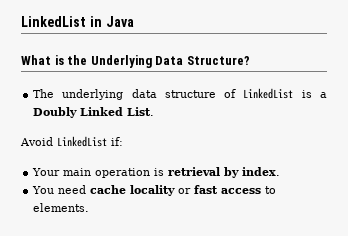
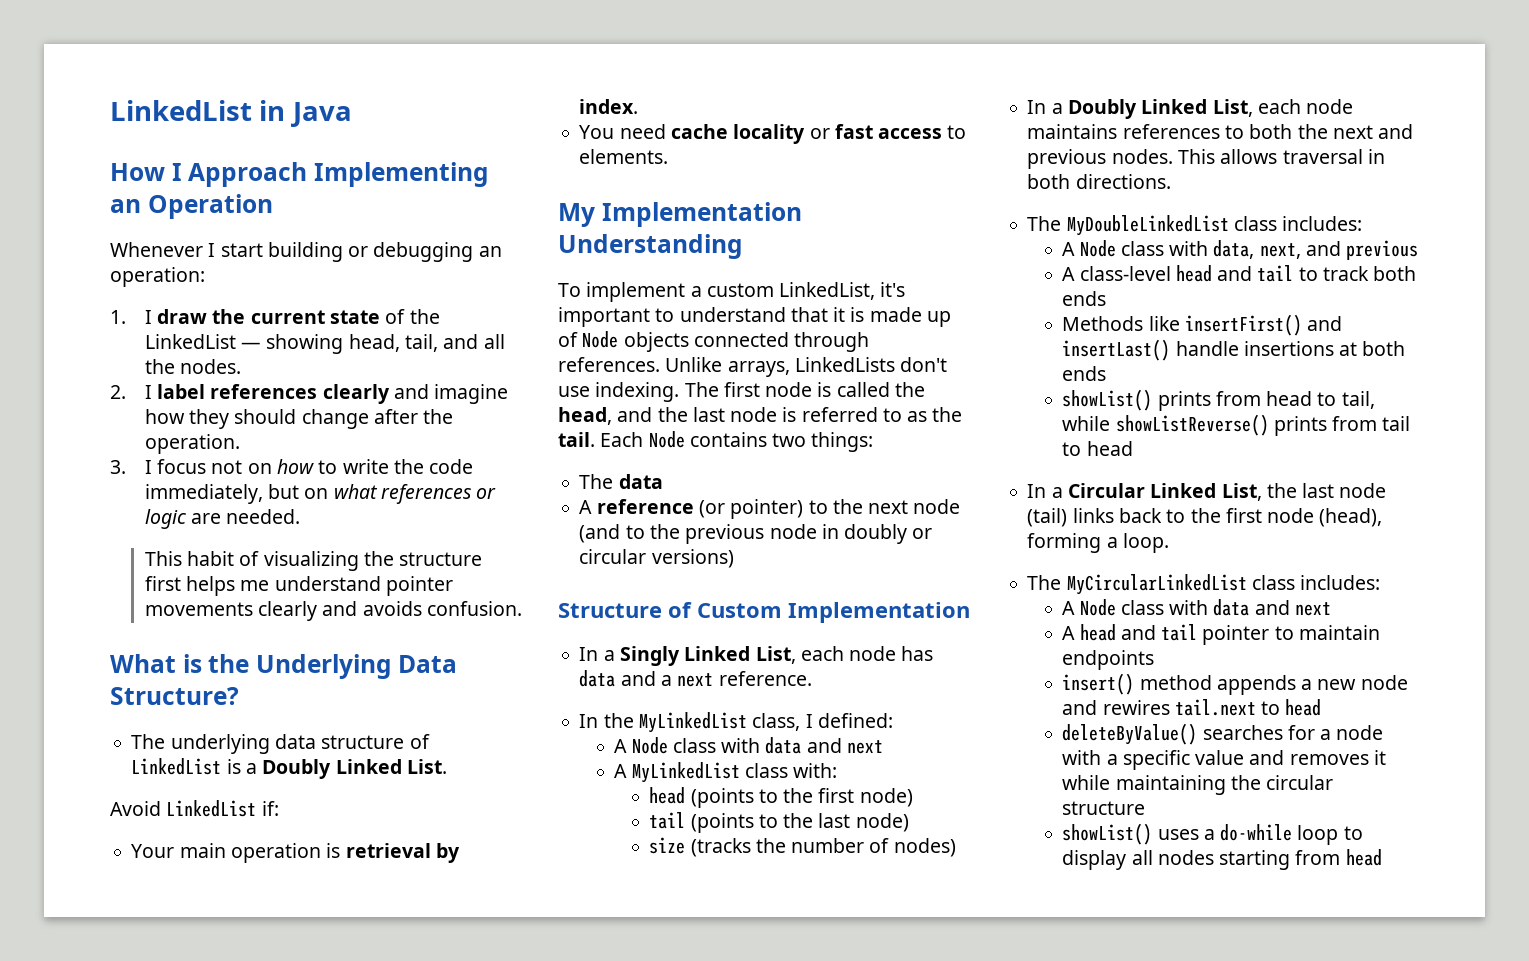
+ How I Approach Implementing an Operation
+ Whenever I start building or debugging an operation:
+ 1. I draw the current state of the LinkedList — showing head, tail, and all the nodes.
+ 2. I label references clearly and imagine how they should change after the operation.
+ 3. I focus not on how to write the code immediately, but on what references or logic are needed.
+ This habit of visualizing the structure first helps me understand pointer movements clearly and avoids confusion.
+ My Implementation Understanding
+ To implement a custom LinkedList, it's important to understand that it is made up of Node objects connected through references. Unlike arrays, LinkedLists don't use indexing. The first node is called the head, and the last node is referred to as the tail. Each Node contains two things:
+ The data
+ A reference (or pointer) to the next node (and to the previous node in doubly or circular versions)
+ Structure of Custom Implementation
+ In a Singly Linked List, each node has data and a next reference.
+ In the MyLinkedList class, I defined:
+ A Node class with data and next
+ A MyLinkedList class with:
+ head (points to the first node)
+ tail (points to the last node)
+ size (tracks the number of nodes)
+ In a Doubly Linked List, each node maintains references to both the next and previous nodes. This allows traversal in both directions.
+ The MyDoubleLinkedList class includes:
+ A Node class with data, next, and previous
+ A class-level head and tail to track both ends
+ Methods like insertFirst() and insertLast() handle insertions at both ends
+ showList() prints from head to tail, while showListReverse() prints from tail to head
+ In a Circular Linked List, the last node (tail) links back to the first node (head), forming a loop.
+ The MyCircularLinkedList class includes:
+ A Node class with data and next
+ A head and tail pointer to maintain endpoints
+ insert() method appends a new node and rewires tail.next to head
+ deleteByValue() searches for a node with a specific value and removes it while maintaining the circular structure
+ showList() uses a do-while loop to display all nodes starting from head

